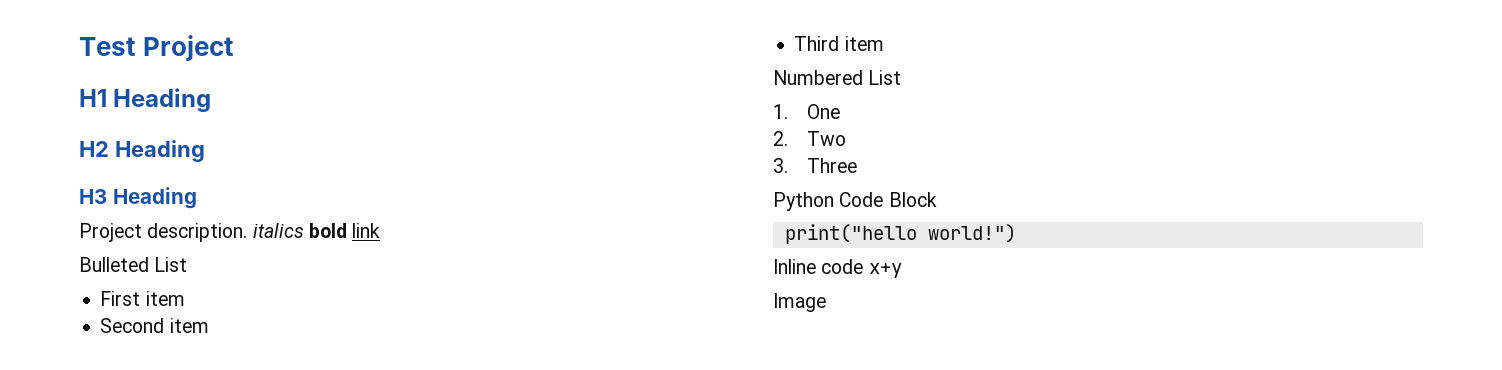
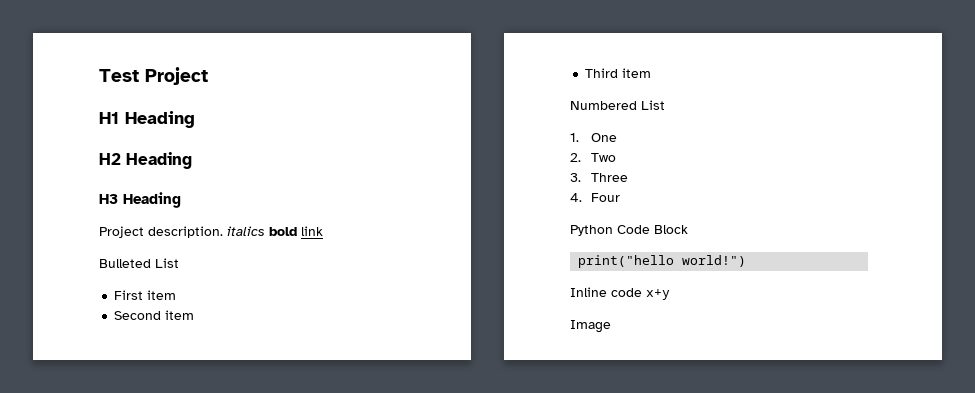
+ 4. Four

